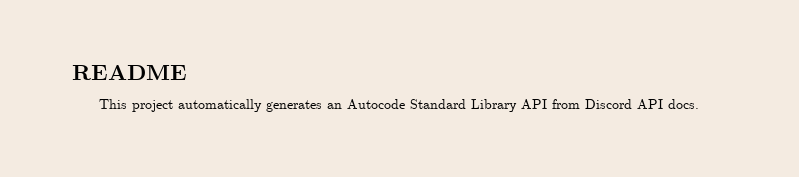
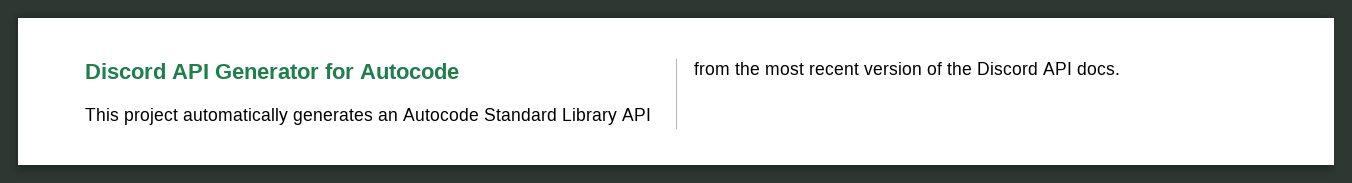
- README
+ Discord API Generator for Autocode
- This project automatically generates an Autocode Standard Library API from Discord API docs.
+ This project automatically generates an Autocode Standard Library API from the most recent version of the Discord API docs.

